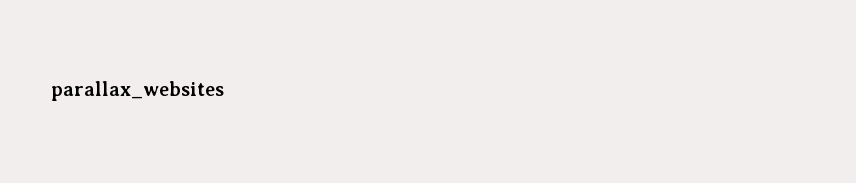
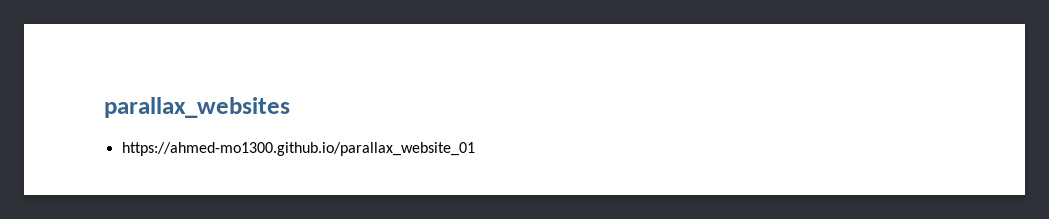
+ https://ahmed-mo1300.github.io/parallax_website_01

